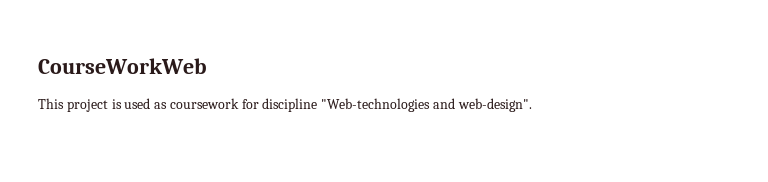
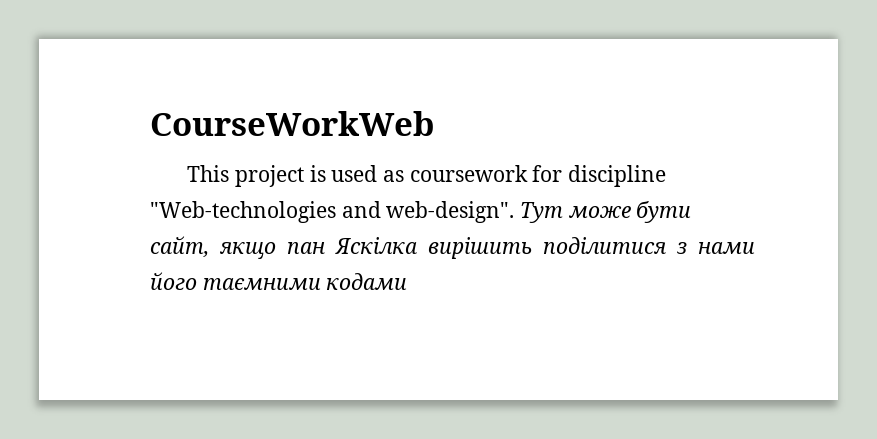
+ Тут може бути сайт, якщо пан Яскілка вирішить поділитися з нами його таємними кодами

